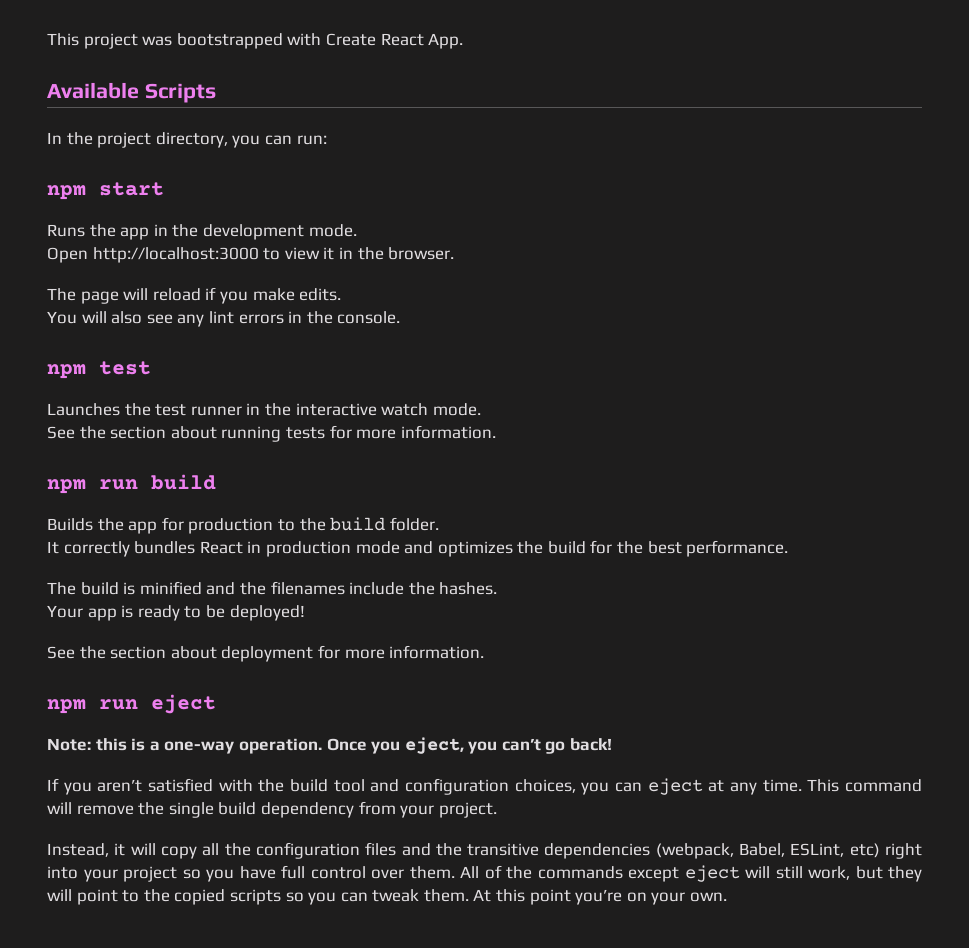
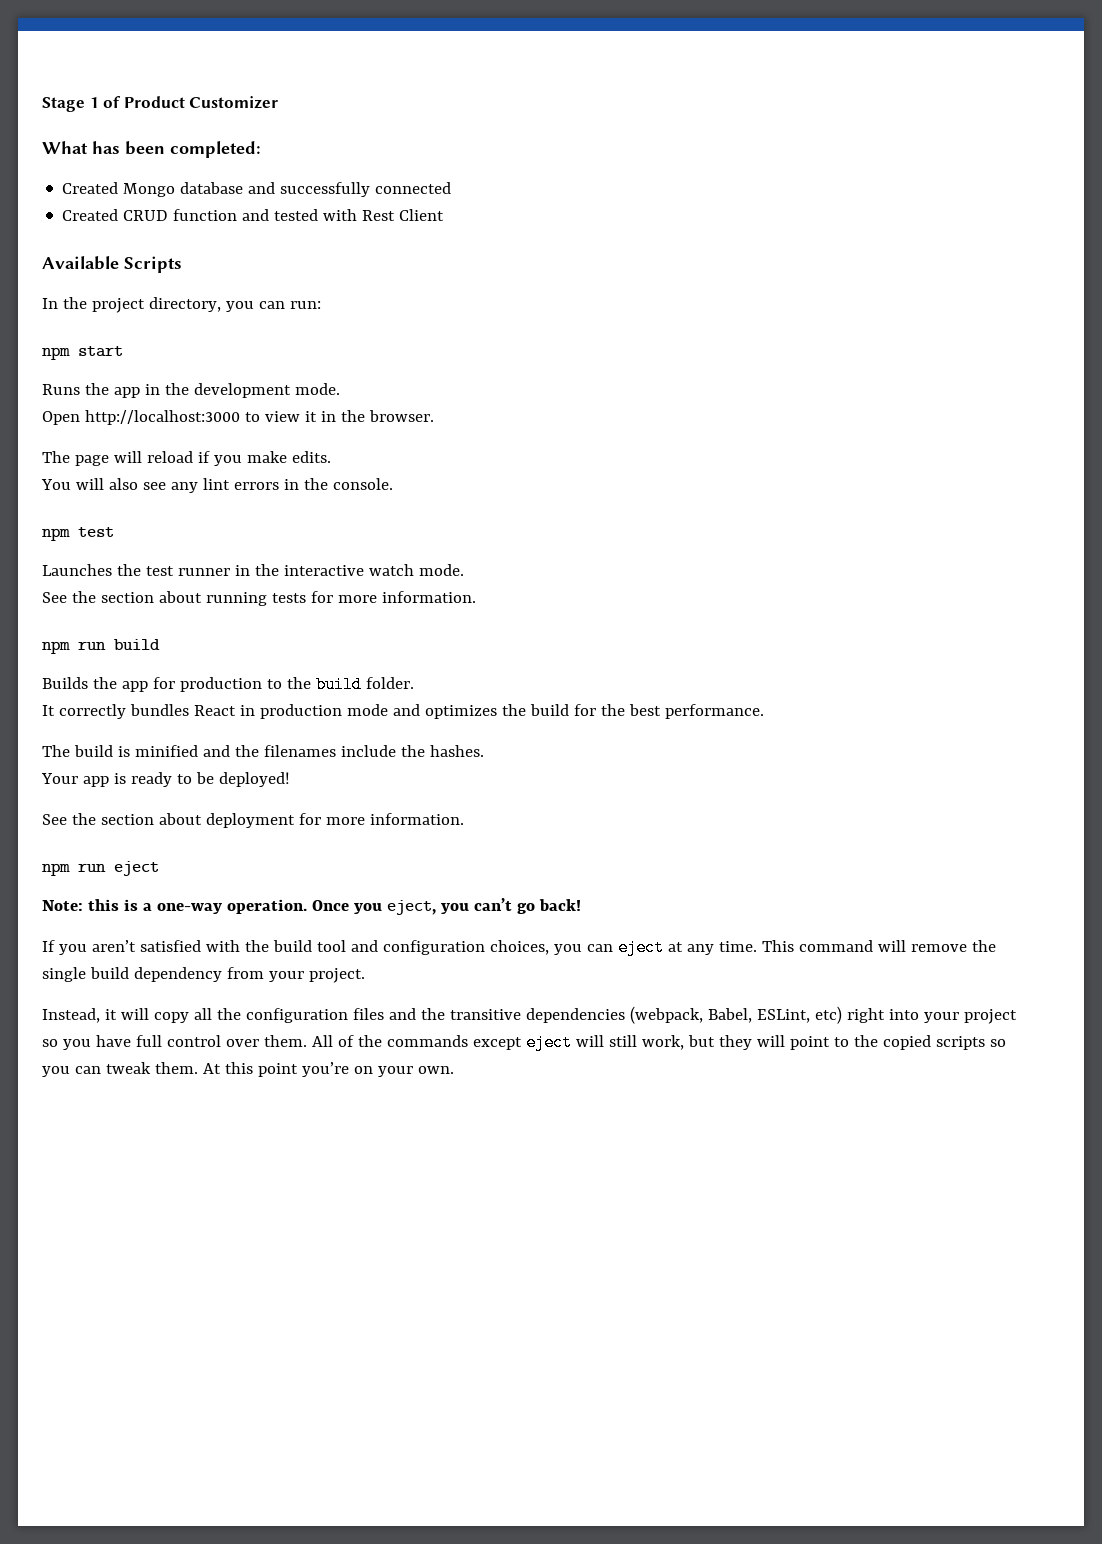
- This project was bootstrapped with Create React App.
+ Stage 1 of Product Customizer
+ What has been completed:
+ Created Mongo database and successfully connected
+ Created CRUD function and tested with Rest Client

